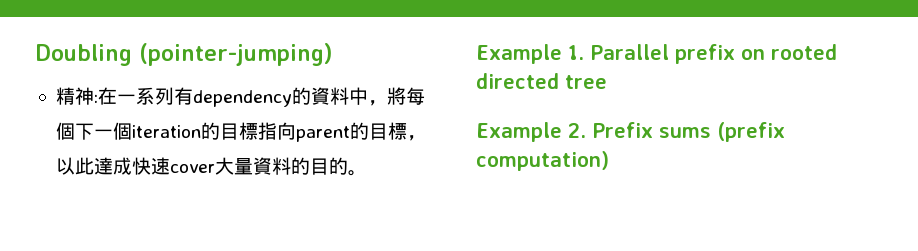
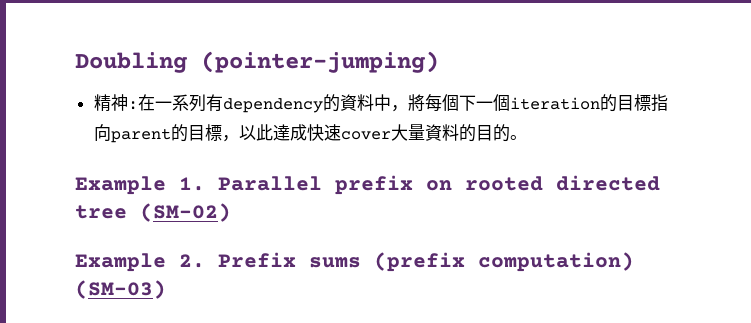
- Example 1. Parallel prefix on rooted directed tree
+ Example 1. Parallel prefix on rooted directed tree (SM-02)
- Example 2. Prefix sums (prefix computation)
+ Example 2. Prefix sums (prefix computation) (SM-03)

